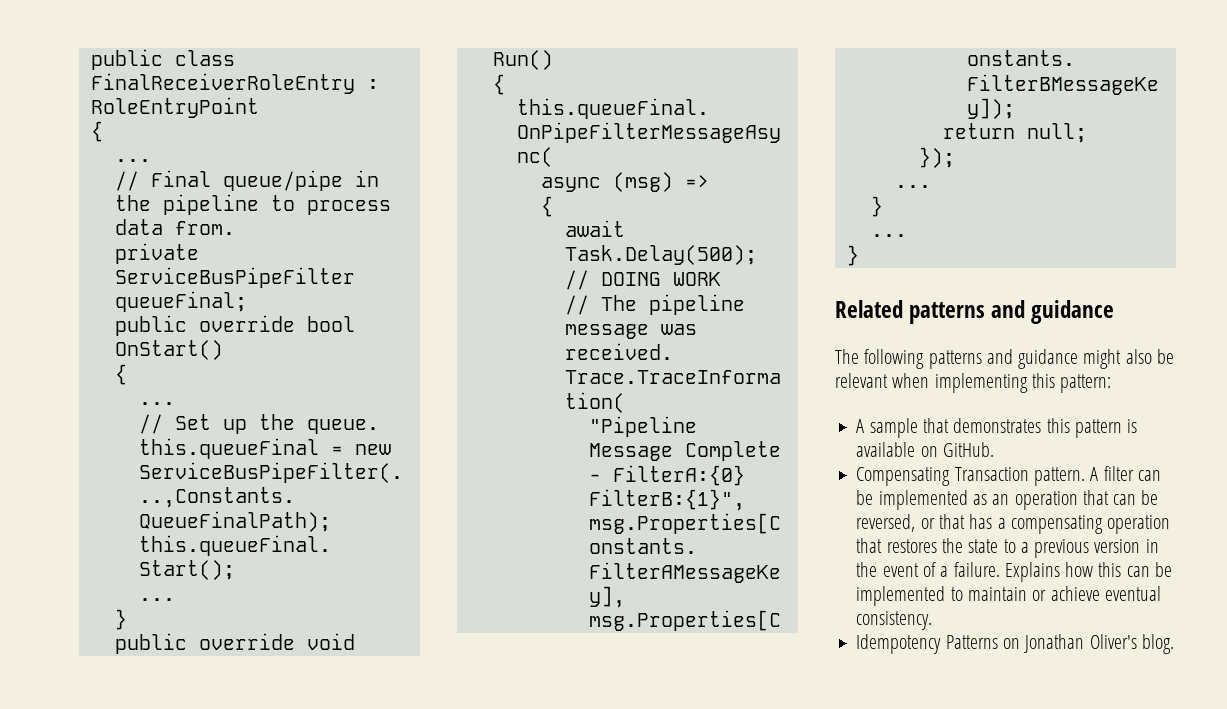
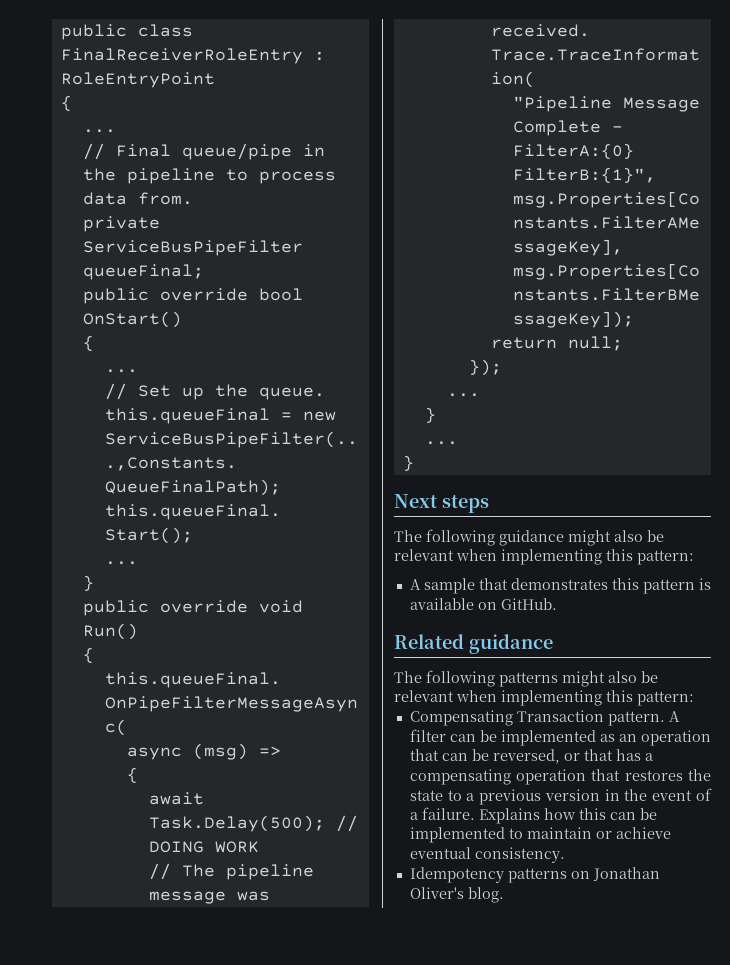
- Related patterns and guidance
- The following patterns and guidance might also be relevant when implementing this pattern:
+ Next steps
+ The following guidance might also be relevant when implementing this pattern:
+ Related guidance
+ The following patterns might also be relevant when implementing this pattern:
- Idempotency Patterns on Jonathan Oliver's blog.
+ Idempotency patterns on Jonathan Oliver's blog.

